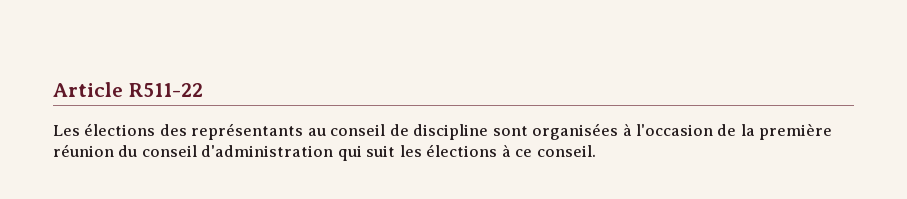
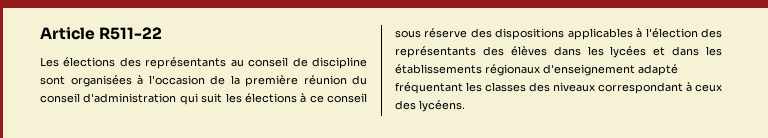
- Les élections des représentants au conseil de discipline sont organisées à l'occasion de la première réunion du conseil d'administration qui suit les élections à ce conseil.
+ Les élections des représentants au conseil de discipline sont organisées à l'occasion de la première réunion du conseil d'administration qui suit les élections à ce conseil sous réserve des dispositions applicables à l'élection des représentants des élèves dans les lycées et dans les établissements régionaux d'enseignement adapté fréquentant les classes des niveaux correspondant à ceux des lycéens.

